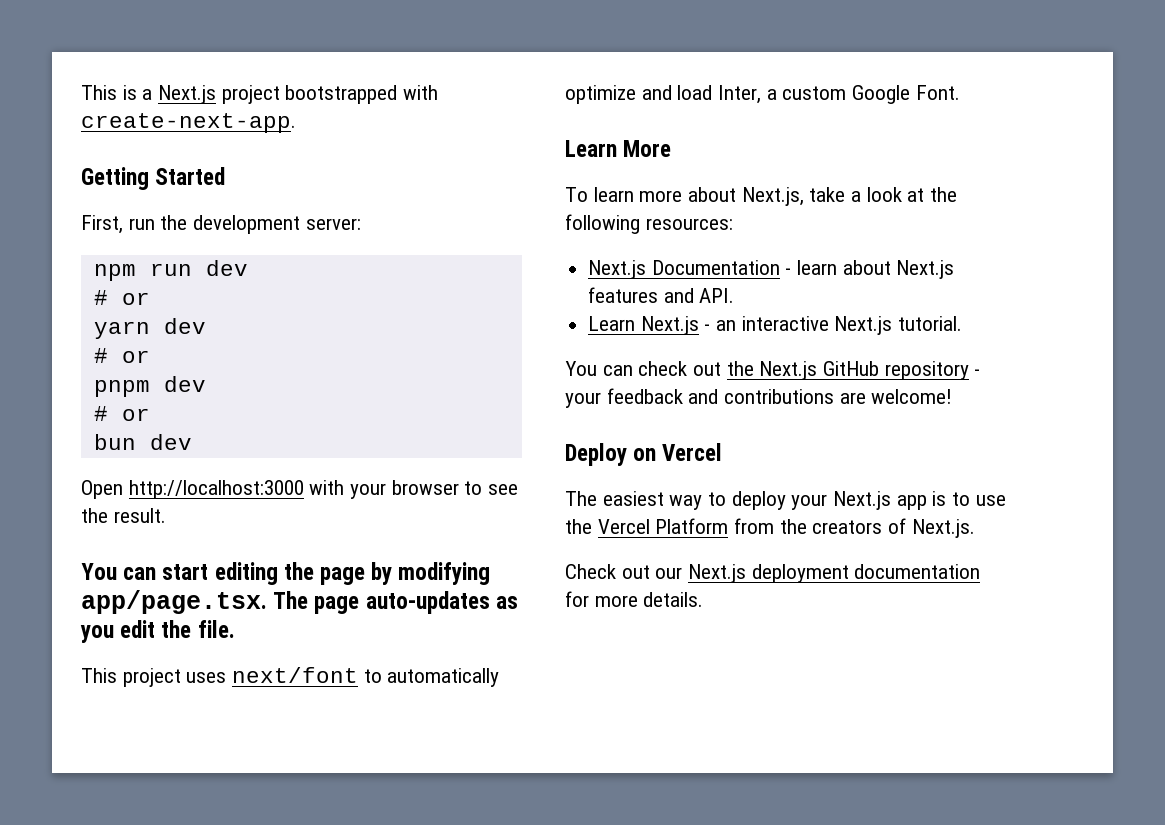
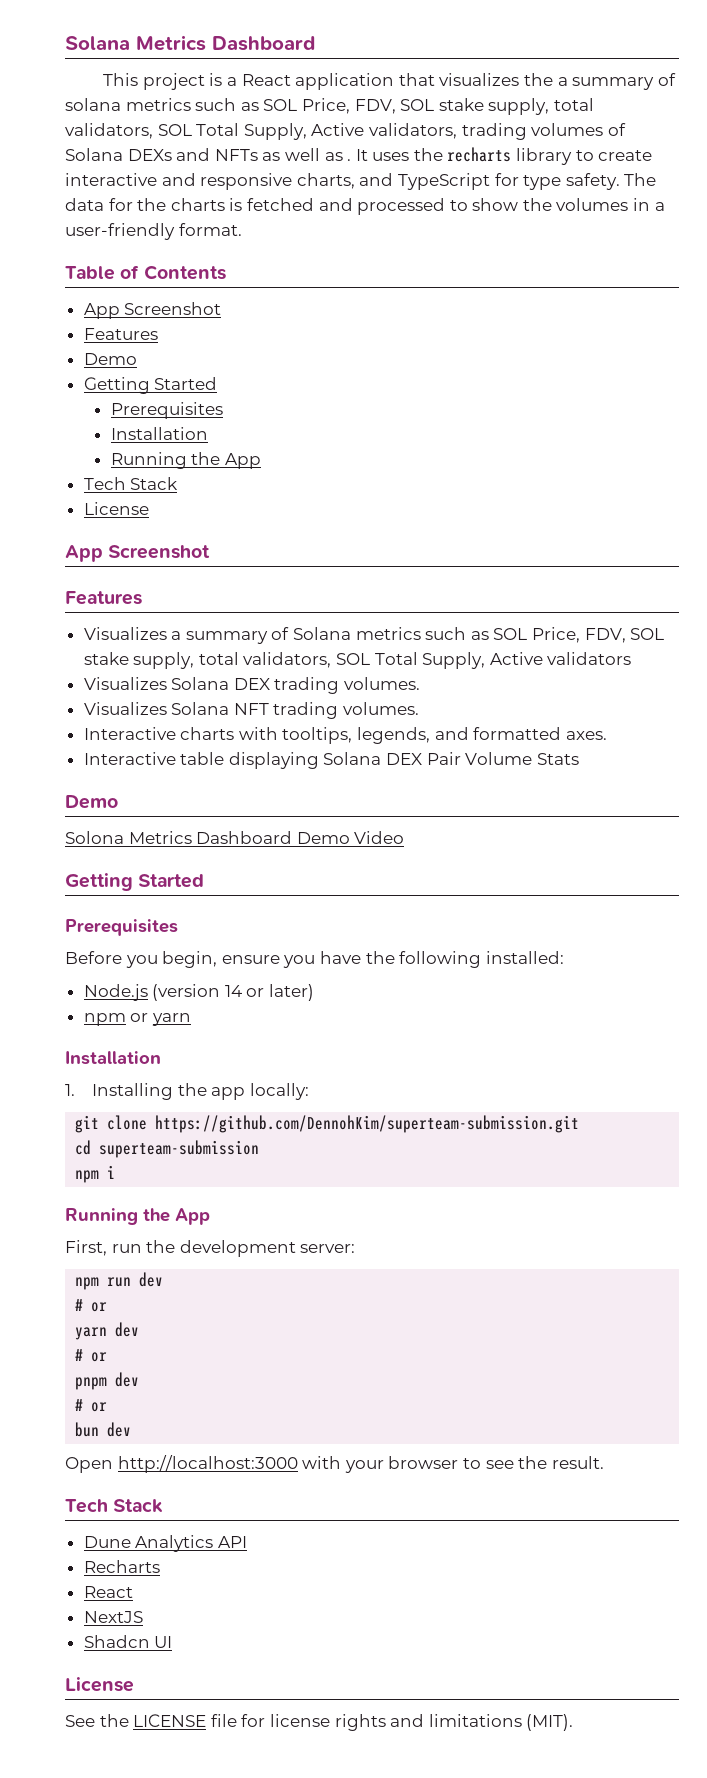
- This is a Next.js project bootstrapped with create-next-app.
+ Solana Metrics Dashboard
+ This project is a React application that visualizes the a summary of solana metrics such as SOL Price, FDV, SOL stake supply, total validators, SOL Total Supply, Active validators, trading volumes of Solana DEXs and NFTs as well as . It uses the recharts library to create interactive and responsive charts, and TypeScript for type safety. The data for the charts is fetched and processed to show the volumes in a user-friendly format.
+ Table of Contents
+ App Screenshot
+ Features
+ Demo
  Getting Started
+ Prerequisites
+ Installation
+ Running the App
+ Tech Stack
+ License
+ App Screenshot
+ Features
+ Visualizes a summary of Solana metrics such as SOL Price, FDV, SOL stake supply, total validators, SOL Total Supply, Active validators
+ Visualizes Solana DEX trading volumes.
+ Visualizes Solana NFT trading volumes.
+ Interactive charts with tooltips, legends, and formatted axes.
+ Interactive table displaying Solana DEX Pair Volume Stats
+ Demo
+ Solona Metrics Dashboard Demo Video
+ Getting Started
+ Prerequisites
+ Before you begin, ensure you have the following installed:
+ Node.js (version 14 or later)
+ npm or yarn
+ Installation
+ 1. Installing the app locally:
+ git clone https://github.com/DennohKim/superteam-submission.git
+ cd superteam-submission
+ npm i
+ Running the App
  Open http://localhost:3000 with your browser to see the result.
- You can start editing the page by modifying app/page.tsx. The page auto-updates as you edit the file.
- This project uses next/font to automatically optimize and load Inter, a custom Google Font.
- Learn More
- To learn more about Next.js, take a look at the following resources:
- Next.js Documentation - learn about Next.js features and API.
- Learn Next.js - an interactive Next.js tutorial.
- You can check out the Next.js GitHub repository - your feedback and contributions are welcome!
- Deploy on Vercel
- The easiest way to deploy your Next.js app is to use the Vercel Platform from the creators of Next.js.
- Check out our Next.js deployment documentation for more details.
+ Tech Stack
+ Dune Analytics API
+ Recharts
+ React
+ NextJS
+ Shadcn UI
+ License
+ See the LICENSE file for license rights and limitations (MIT).

